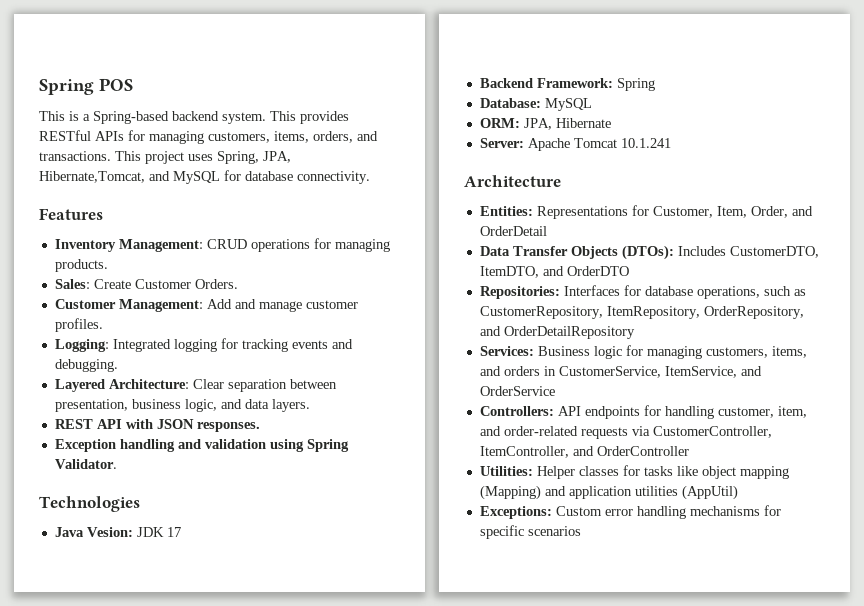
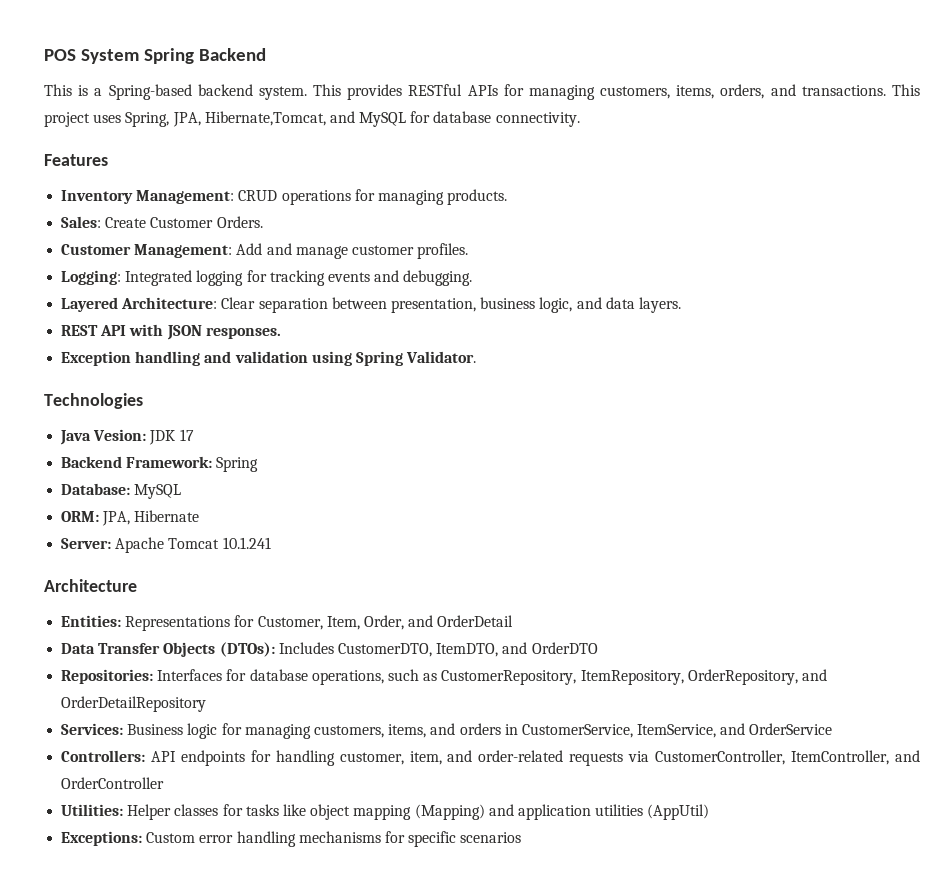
- Spring POS
+ POS System Spring Backend

